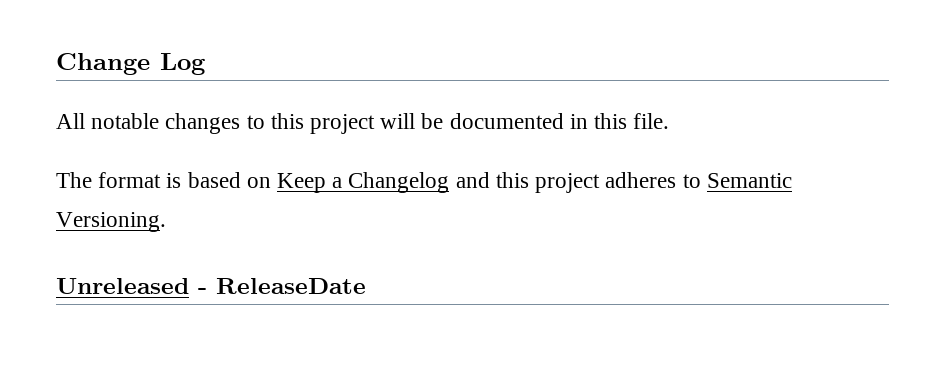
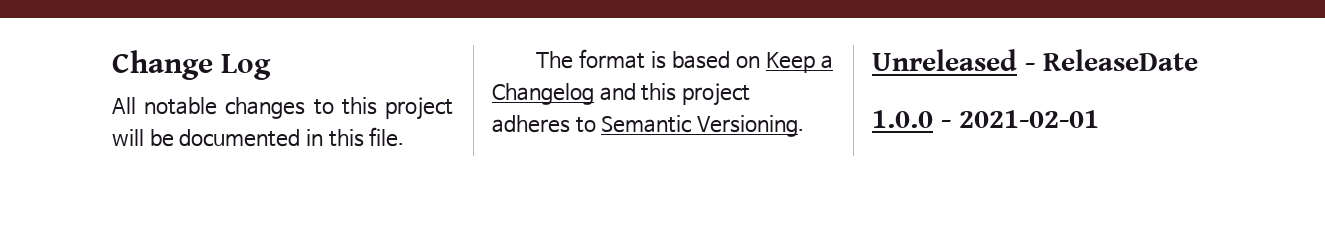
+ 1.0.0 - 2021-02-01

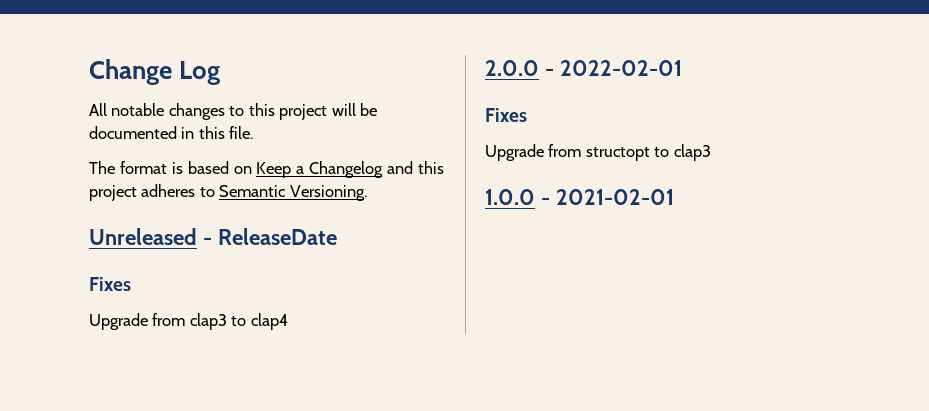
  Unreleased - ReleaseDate
+ Fixes
+ Upgrade from clap3 to clap4
+ 2.0.0 - 2022-02-01
+ Fixes
+ Upgrade from structopt to clap3

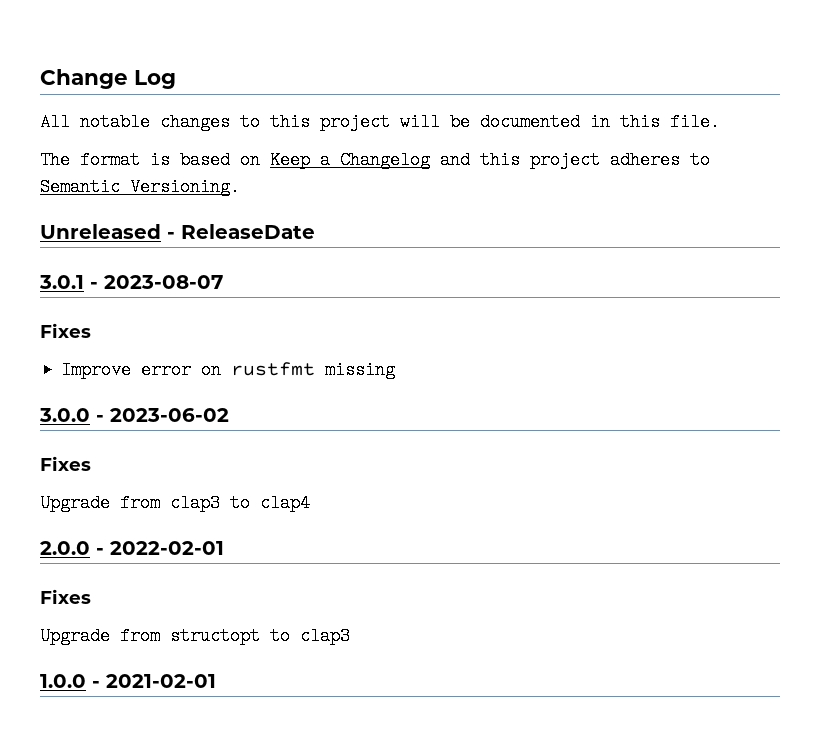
+ 3.0.1 - 2023-08-07
+ Fixes
+ Improve error on rustfmt missing
+ 3.0.0 - 2023-06-02

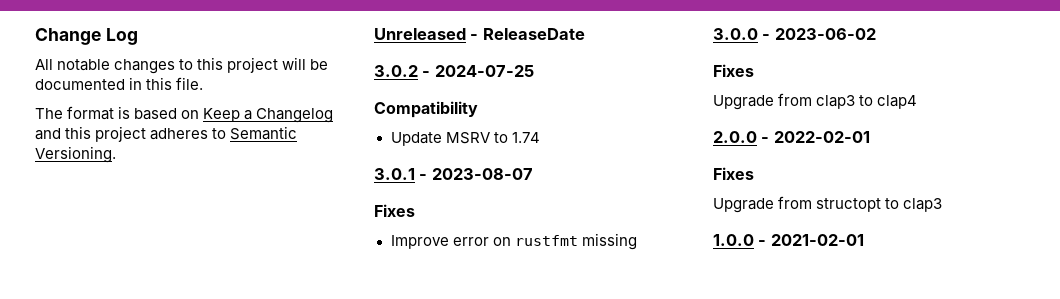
+ 3.0.2 - 2024-07-25
+ Compatibility
+ Update MSRV to 1.74

